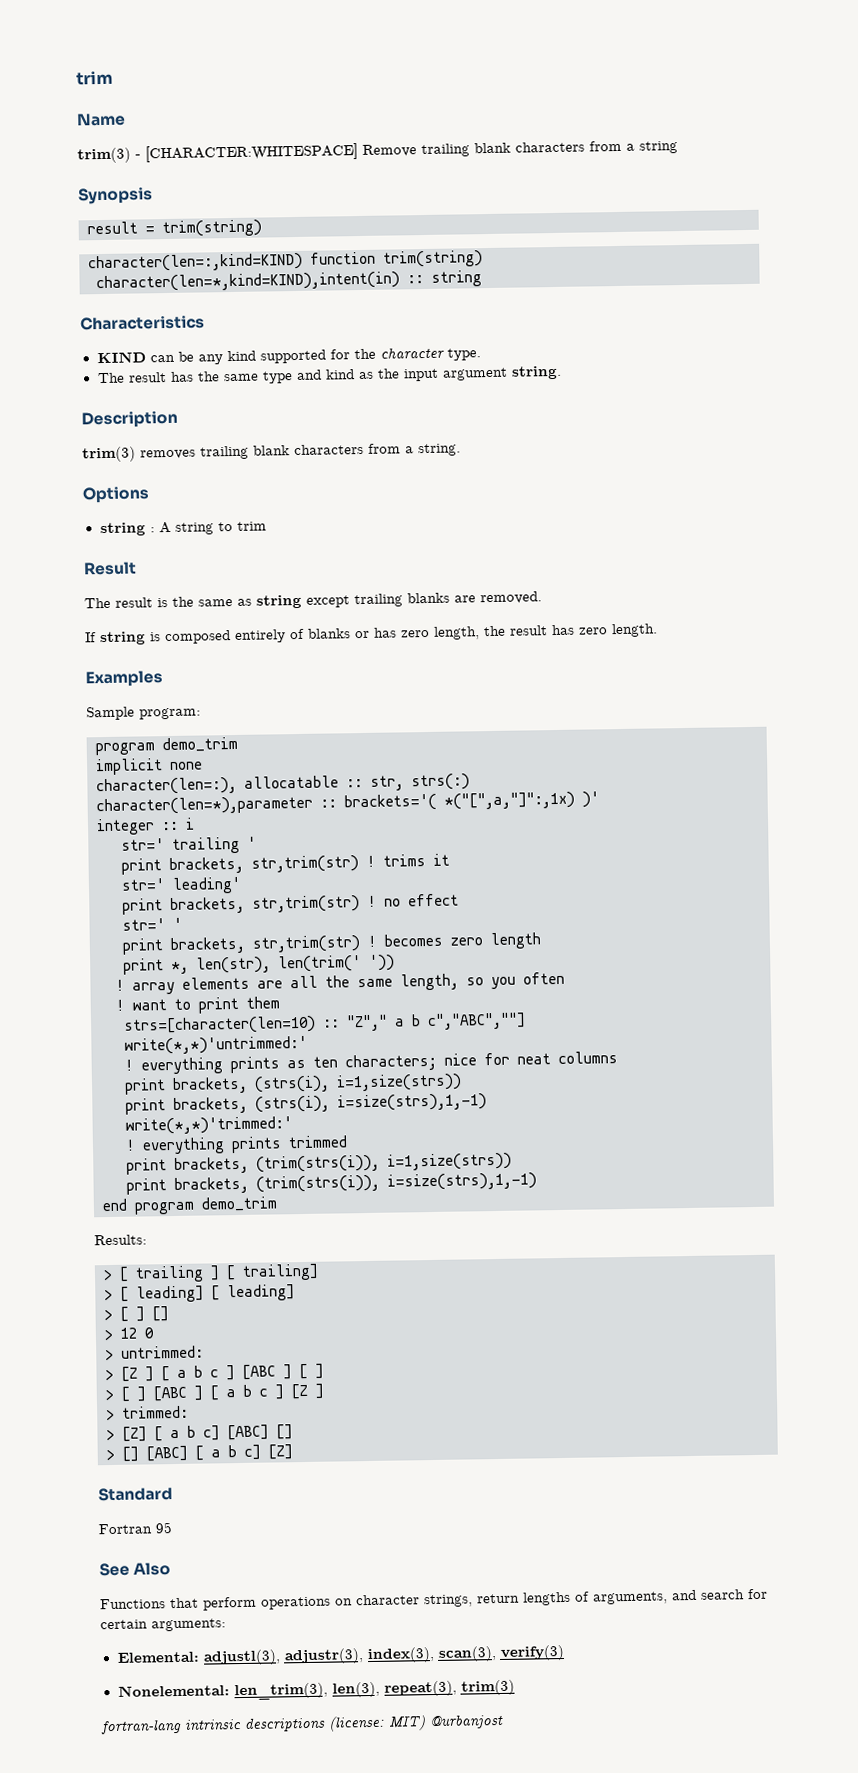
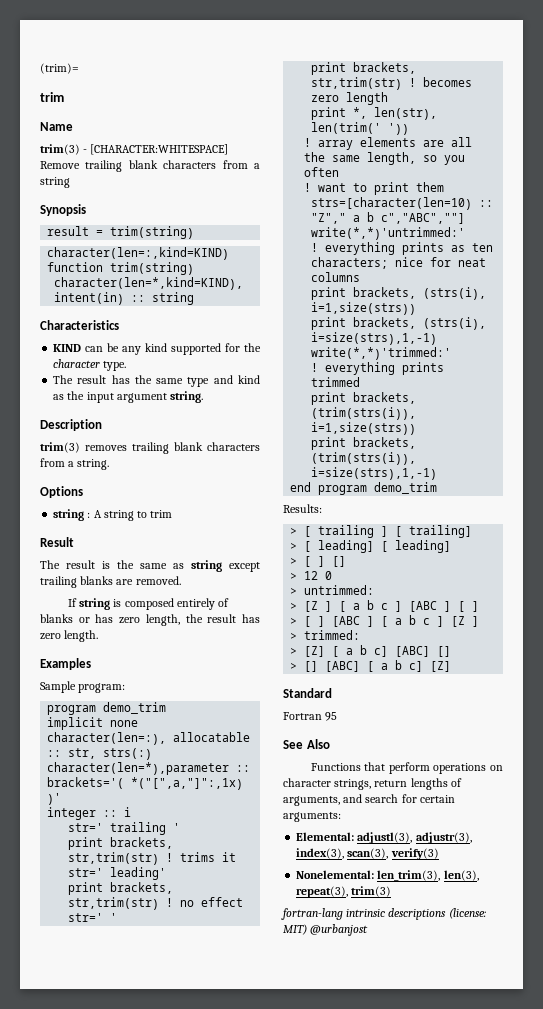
+ (trim)=

